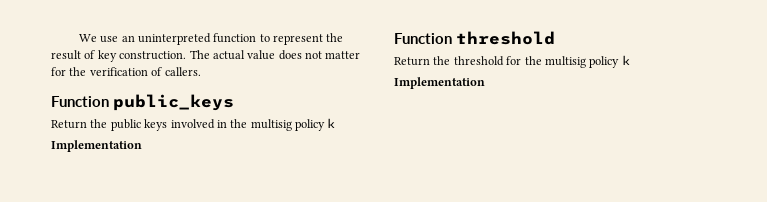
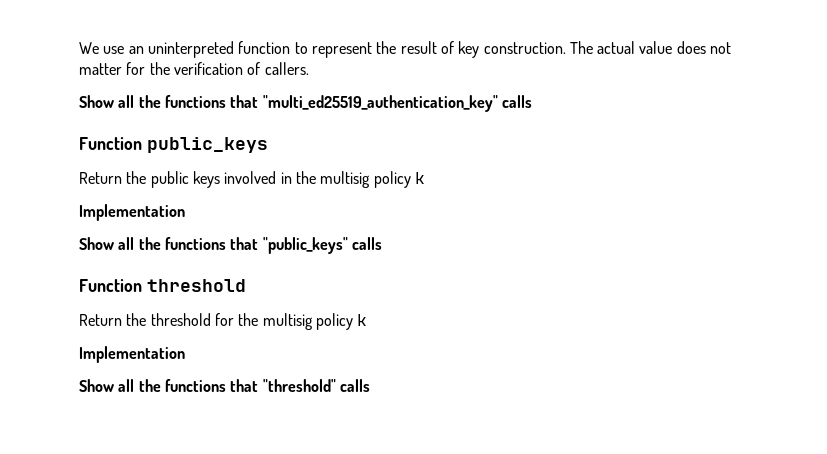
+ Show all the functions that "multi_ed25519_authentication_key" calls
+ Show all the functions that "public_keys" calls
+ Show all the functions that "threshold" calls

